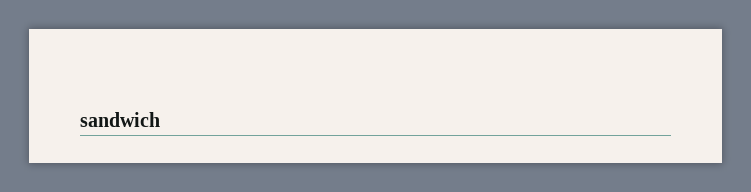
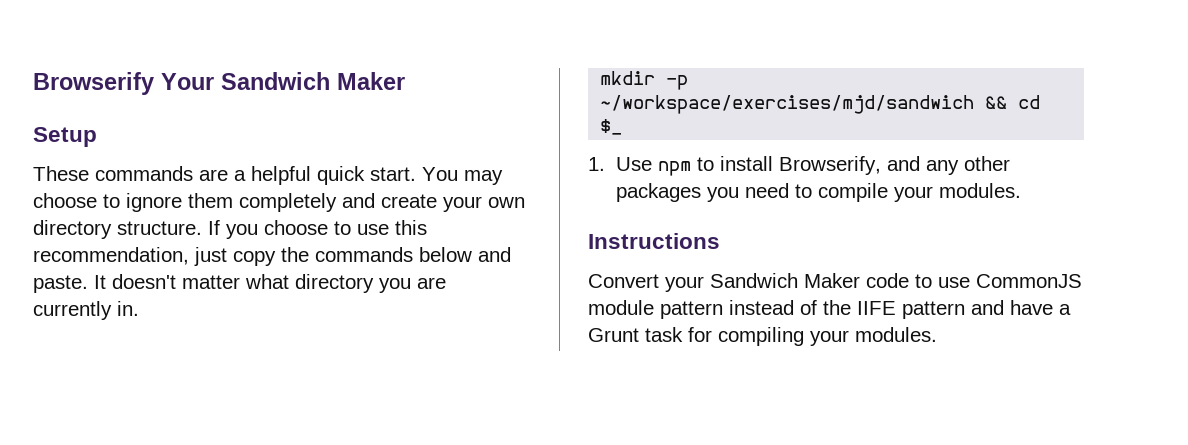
- sandwich
+ Browserify Your Sandwich Maker
+ Setup
+ These commands are a helpful quick start. You may choose to ignore them completely and create your own directory structure. If you choose to use this recommendation, just copy the commands below and paste. It doesn't matter what directory you are currently in.
+ mkdir -p ~/workspace/exercises/mjd/sandwich && cd $_
+ 1. Use npm to install Browserify, and any other packages you need to compile your modules.
+ Instructions
+ Convert your Sandwich Maker code to use CommonJS module pattern instead of the IIFE pattern and have a Grunt task for compiling your modules.

